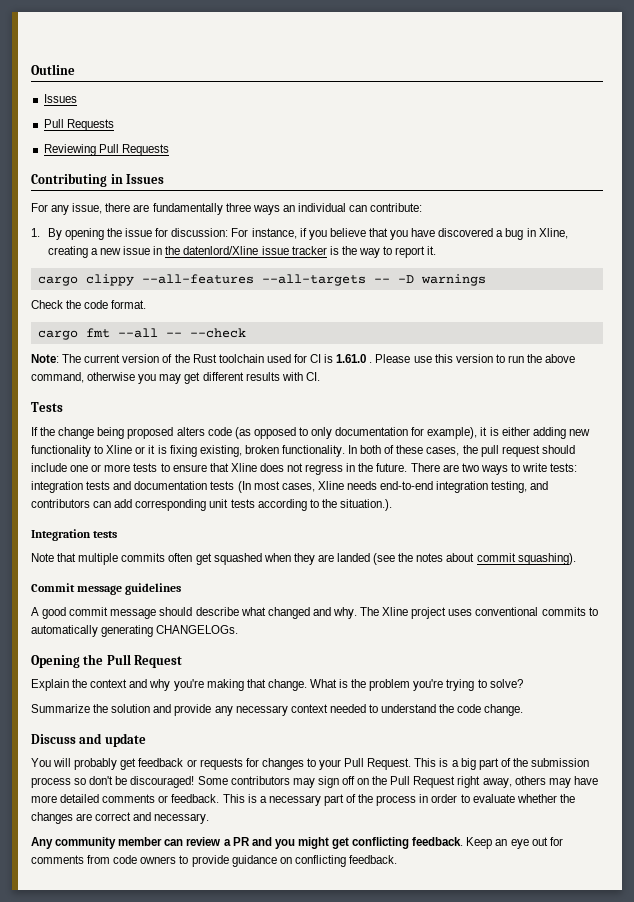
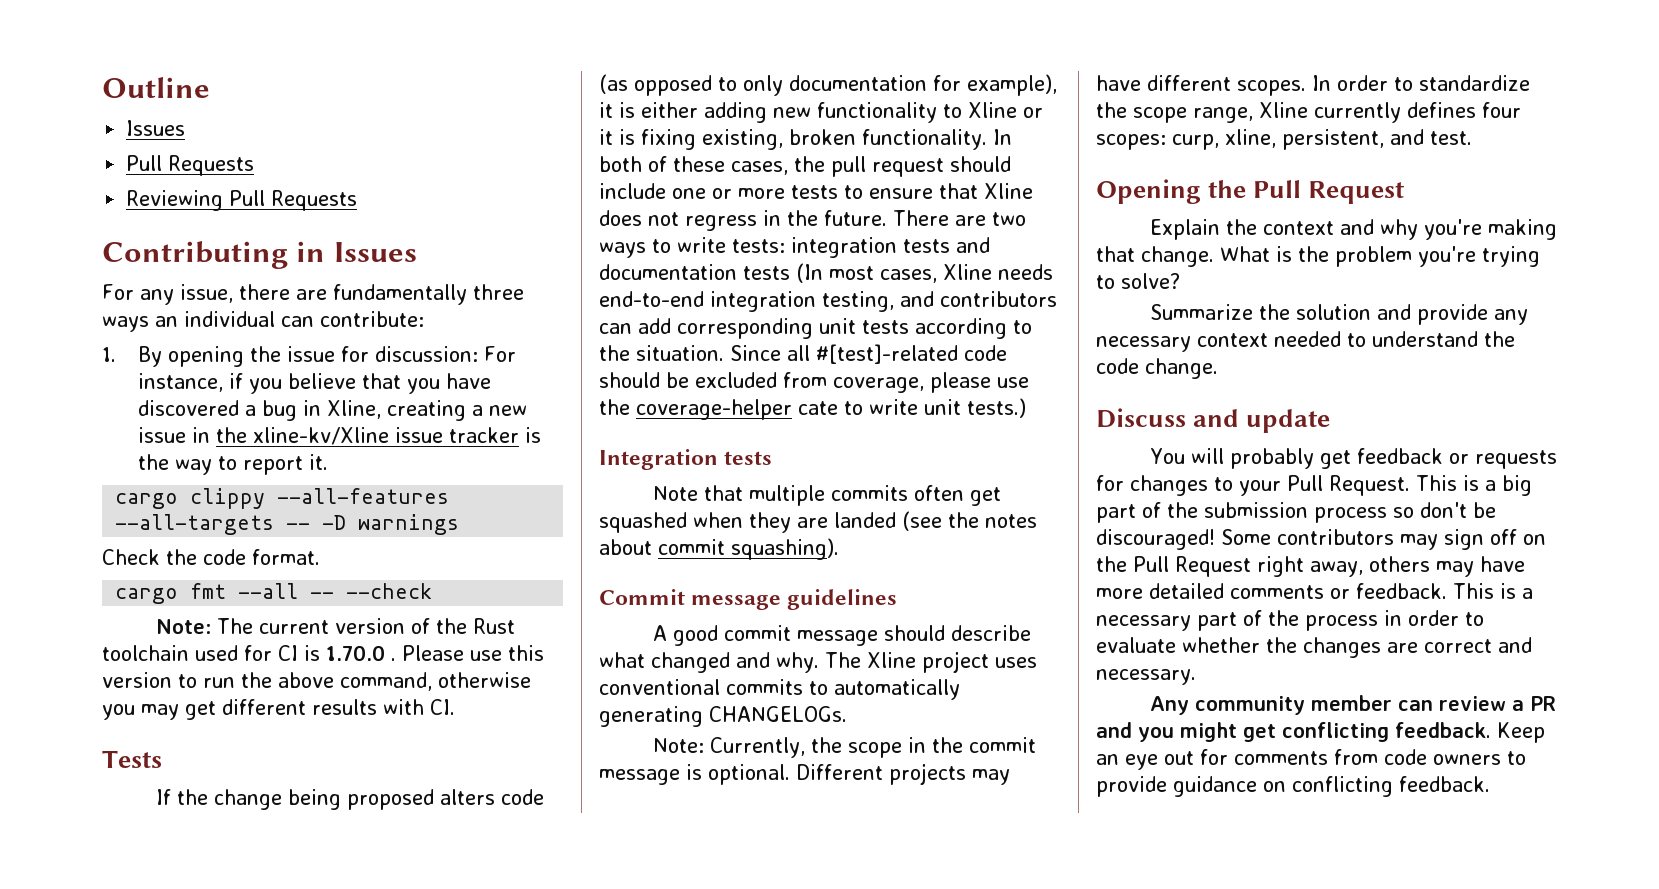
- 1. By opening the issue for discussion: For instance, if you believe that you have discovered a bug in Xline, creating a new issue in the datenlord/Xline issue tracker is the way to report it.
+ 1. By opening the issue for discussion: For instance, if you believe that you have discovered a bug in Xline, creating a new issue in the xline-kv/Xline issue tracker is the way to report it.
- Note: The current version of the Rust toolchain used for CI is 1.61.0 .
+ Note: The current version of the Rust toolchain used for CI is 1.70.0 .
- There are two ways to write tests: integration tests and documentation tests (In most cases, Xline needs end-to-end integration testing, and contributors can add corresponding unit tests according to the situation.).
+ There are two ways to write tests: integration tests and documentation tests (In most cases, Xline needs end-to-end integration testing, and contributors can add corresponding unit tests according to the situation. Since all #[test]-related code should be excluded from coverage, please use the coverage-helper cate to write unit tests.)
+ Note: Currently, the scope in the commit message is optional. Different projects may have different scopes. In order to standardize the scope range, Xline currently defines four scopes: curp, xline, persistent, and test.

